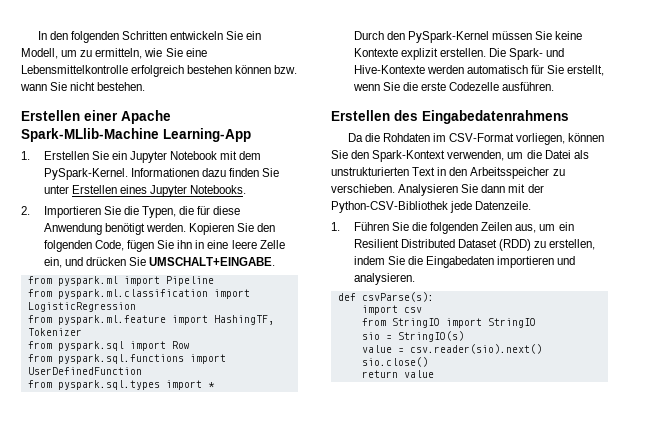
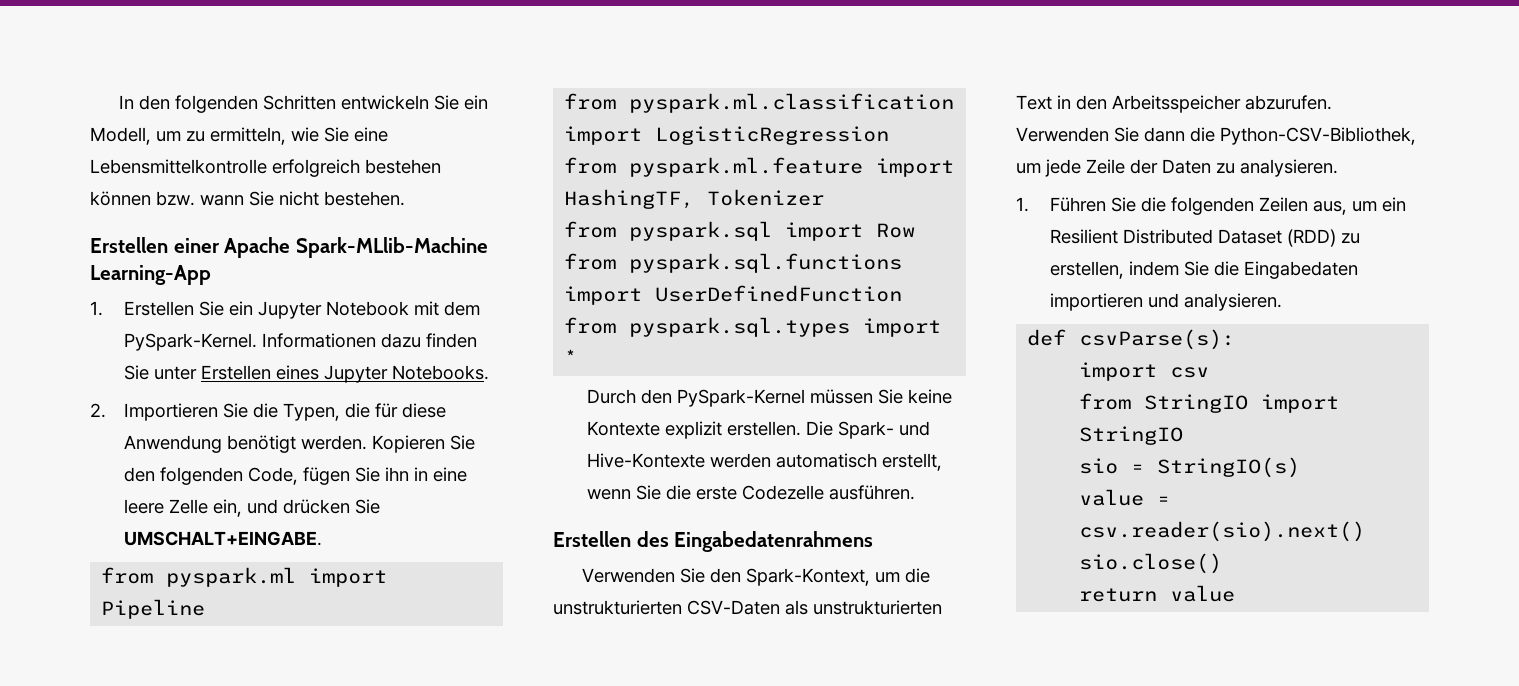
- Die Spark- und Hive-Kontexte werden automatisch für Sie erstellt, wenn Sie die erste Codezelle ausführen.
+ Die Spark- und Hive-Kontexte werden automatisch erstellt, wenn Sie die erste Codezelle ausführen.
- Da die Rohdaten im CSV-Format vorliegen, können Sie den Spark-Kontext verwenden, um die Datei als unstrukturierten Text in den Arbeitsspeicher zu verschieben. Analysieren Sie dann mit der Python-CSV-Bibliothek jede Datenzeile.
+ Verwenden Sie den Spark-Kontext, um die unstrukturierten CSV-Daten als unstrukturierten Text in den Arbeitsspeicher abzurufen. Verwenden Sie dann die Python-CSV-Bibliothek, um jede Zeile der Daten zu analysieren.

